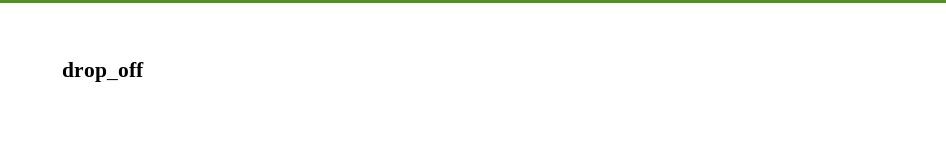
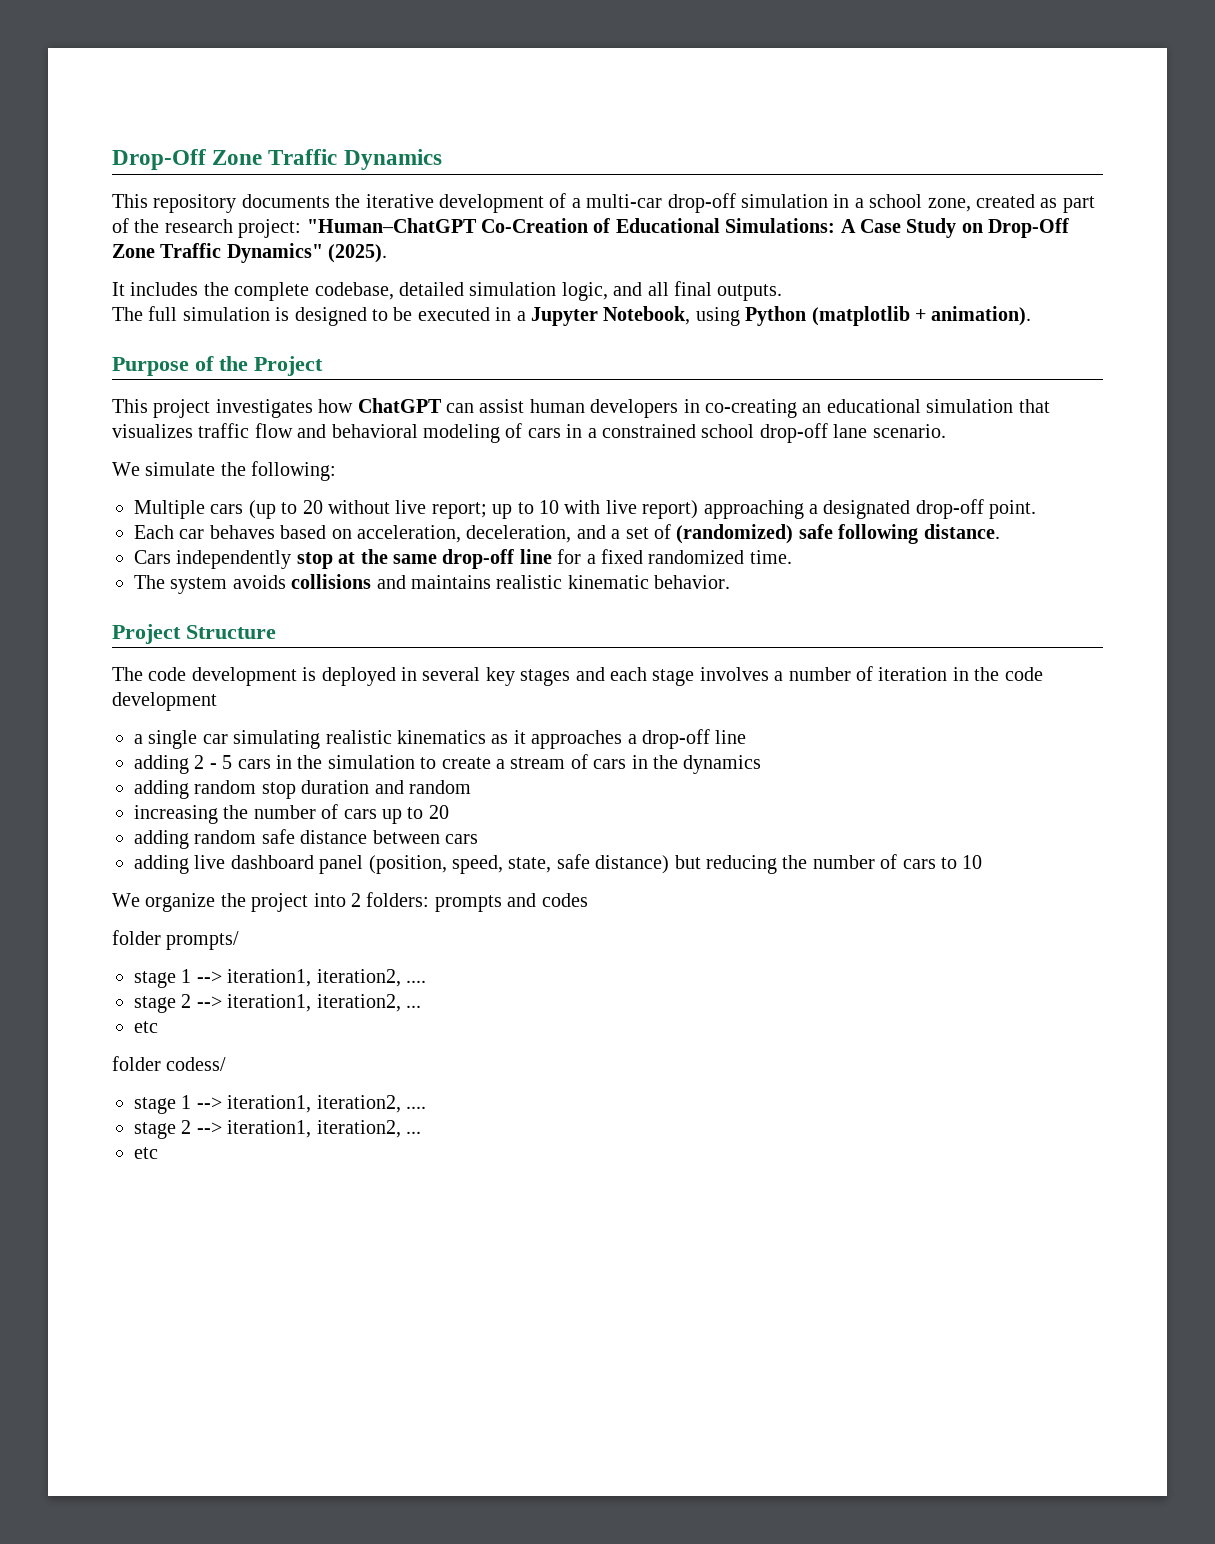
- drop_off
+ Drop-Off Zone Traffic Dynamics
+ This repository documents the iterative development of a multi-car drop-off simulation in a school zone, created as part of the research project: "Human–ChatGPT Co-Creation of Educational Simulations: A Case Study on Drop-Off Zone Traffic Dynamics" (2025).
+ It includes the complete codebase, detailed simulation logic, and all final outputs.
+ The full simulation is designed to be executed in a Jupyter Notebook, using Python (matplotlib + animation).
+ Purpose of the Project
+ This project investigates how ChatGPT can assist human developers in co-creating an educational simulation that visualizes traffic flow and behavioral modeling of cars in a constrained school drop-off lane scenario.
+ We simulate the following:
+ Multiple cars (up to 20 without live report; up to 10 with live report) approaching a designated drop-off point.
+ Each car behaves based on acceleration, deceleration, and a set of (randomized) safe following distance.
+ Cars independently stop at the same drop-off line for a fixed randomized time.
+ The system avoids collisions and maintains realistic kinematic behavior.
+ Project Structure
+ The code development is deployed in several key stages and each stage involves a number of iteration in the code development
+ a single car simulating realistic kinematics as it approaches a drop-off line
+ adding 2 - 5 cars in the simulation to create a stream of cars in the dynamics
+ adding random stop duration and random
+ increasing the number of cars up to 20
+ adding random safe distance between cars
+ adding live dashboard panel (position, speed, state, safe distance) but reducing the number of cars to 10
+ We organize the project into 2 folders: prompts and codes
+ folder prompts/
+ stage 1 --> iteration1, iteration2, ....
+ stage 2 --> iteration1, iteration2, ...
+ etc
+ folder codess/
+ stage 1 --> iteration1, iteration2, ....
+ stage 2 --> iteration1, iteration2, ...
+ etc

